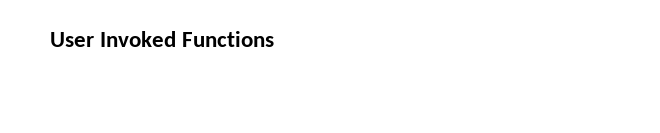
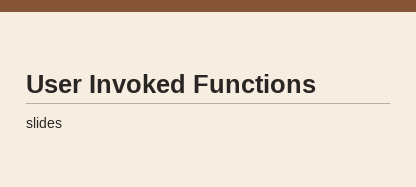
+ slides

